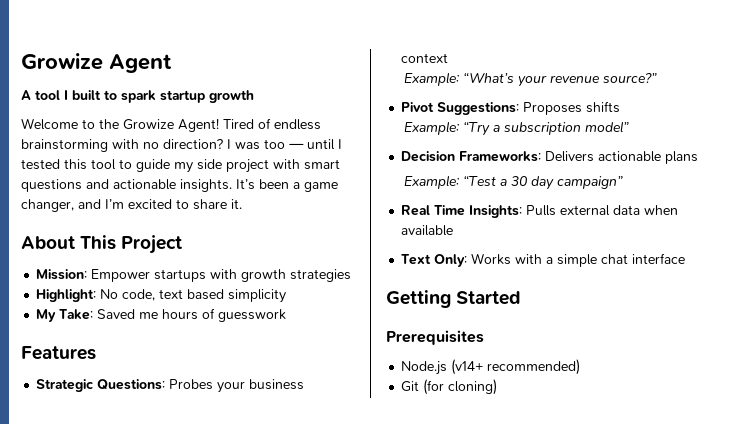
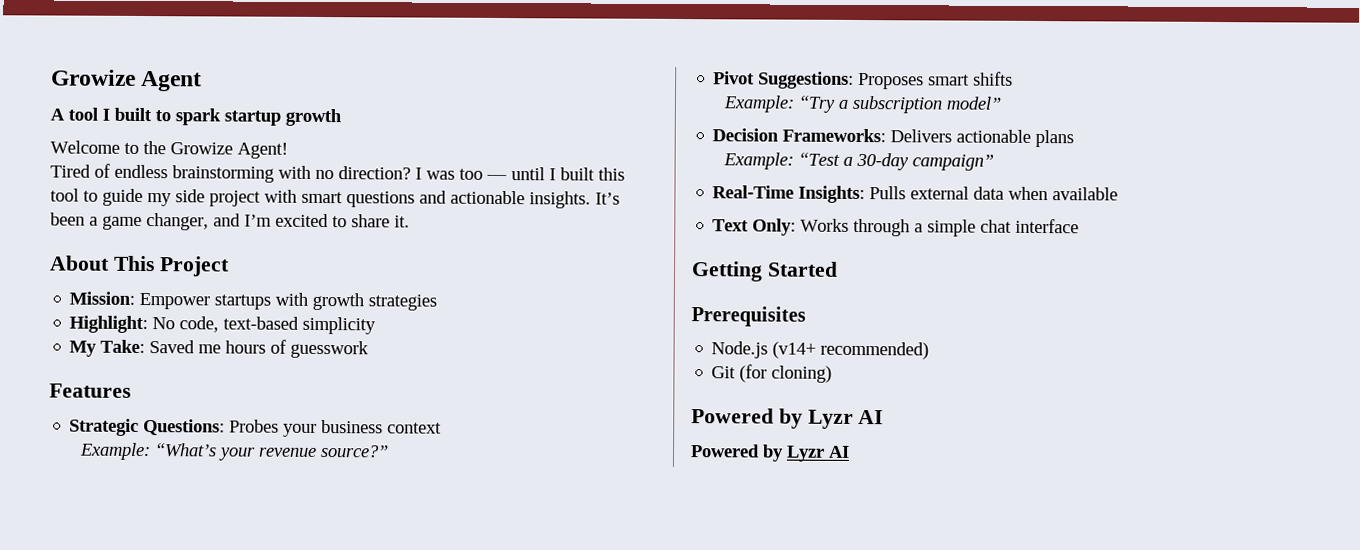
- Welcome to the Growize Agent! Tired of endless brainstorming with no direction?
+ Welcome to the Growize Agent!
+ Tired of endless brainstorming with no direction?
- I was too — until I tested this tool to guide my side project with smart questions and actionable insights.
+ I was too — until I built this tool to guide my side project with smart questions and actionable insights.
- Highlight: No code, text based simplicity
+ Highlight: No code, text-based simplicity
- Pivot Suggestions: Proposes shifts
+ Pivot Suggestions: Proposes smart shifts
- Example: “Test a 30 day campaign”
+ Example: “Test a 30-day campaign”
- Real Time Insights: Pulls external data when available
+ Real-Time Insights: Pulls external data when available
- Text Only: Works with a simple chat interface
+ Text Only: Works through a simple chat interface
  Git (for cloning)
+ Powered by Lyzr AI
+ Powered by Lyzr AI

